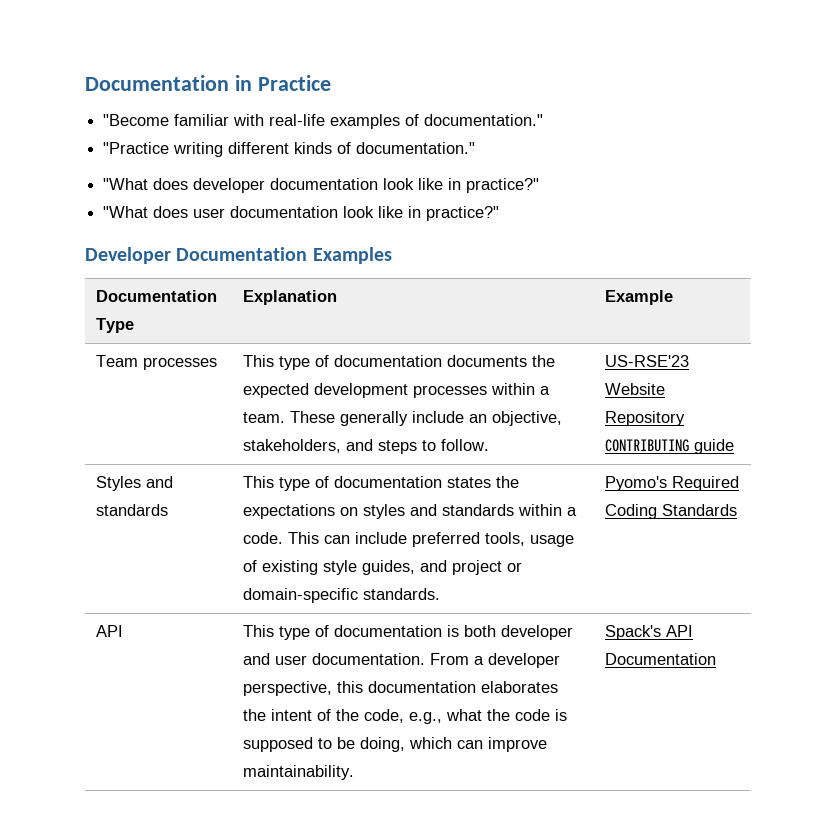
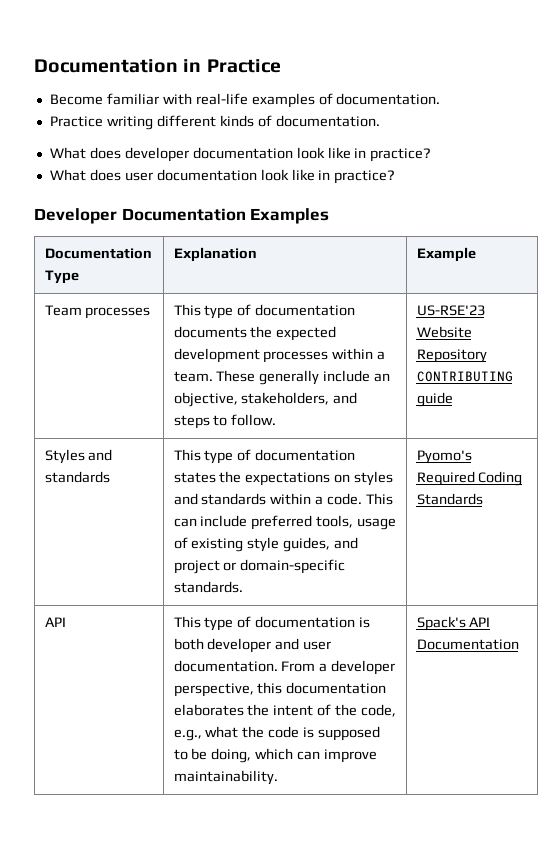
- "Become familiar with real-life examples of documentation."
- "Practice writing different kinds of documentation."
- "What does developer documentation look like in practice?"
- "What does user documentation look like in practice?"
+ Become familiar with real-life examples of documentation.
+ Practice writing different kinds of documentation.
+ What does developer documentation look like in practice?
+ What does user documentation look like in practice?

